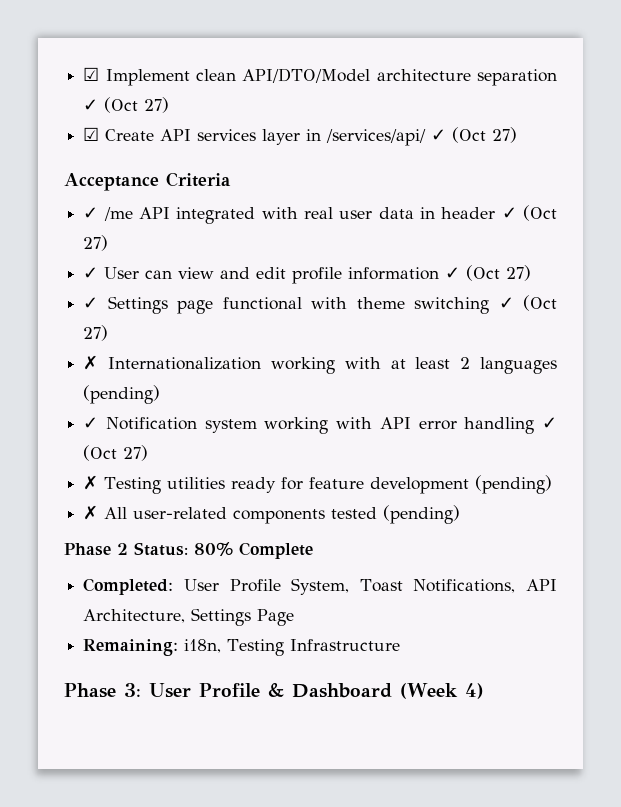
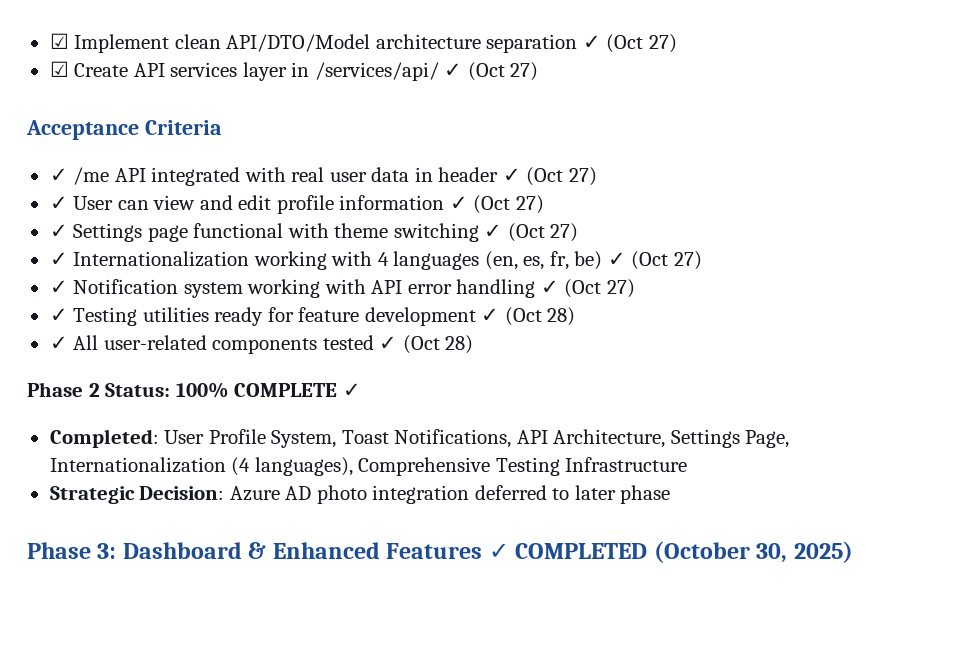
- ✗ Internationalization working with at least 2 languages (pending)
+ ✓ Internationalization working with 4 languages (en, es, fr, be) ✓ (Oct 27)
- ✗ Testing utilities ready for feature development (pending)
- ✗ All user-related components tested (pending)
+ ✓ Testing utilities ready for feature development ✓ (Oct 28)
+ ✓ All user-related components tested ✓ (Oct 28)
- Phase 2 Status: 80% Complete
+ Phase 2 Status: 100% COMPLETE ✓
- Completed: User Profile System, Toast Notifications, API Architecture, Settings Page
- Remaining: i18n, Testing Infrastructure
- Phase 3: User Profile & Dashboard (Week 4)
+ Completed: User Profile System, Toast Notifications, API Architecture, Settings Page, Internationalization (4 languages), Comprehensive Testing Infrastructure
+ Strategic Decision: Azure AD photo integration deferred to later phase
+ Phase 3: Dashboard & Enhanced Features ✓ COMPLETED (October 30, 2025)

